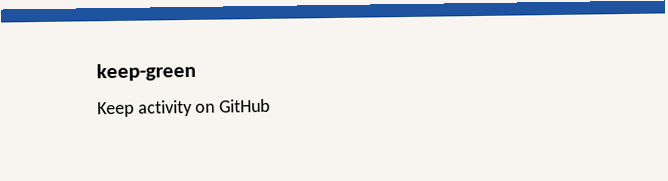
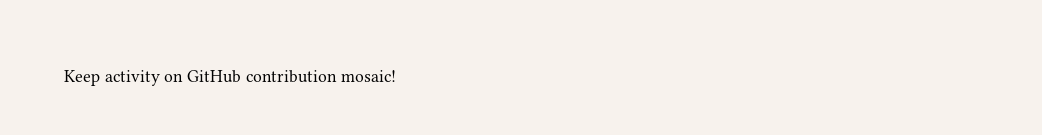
- keep-green
- Keep activity on GitHub
+ Keep activity on GitHub contribution mosaic!

